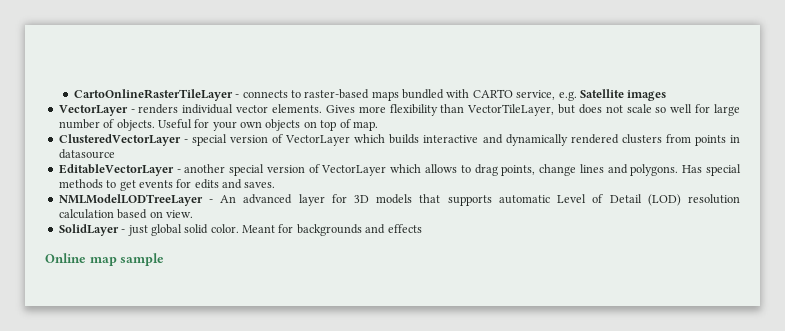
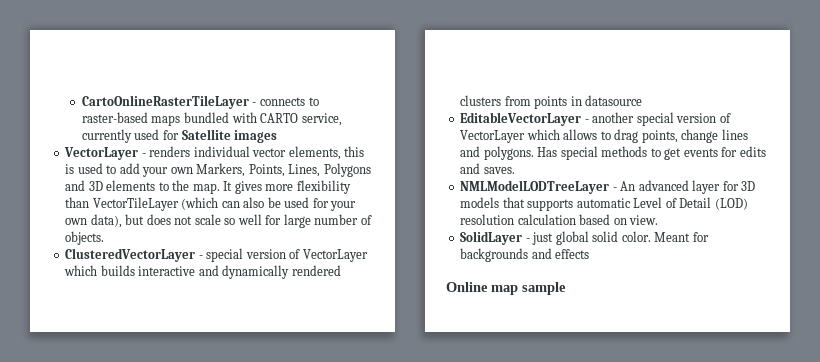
- CartoOnlineRasterTileLayer - connects to raster-based maps bundled with CARTO service, e.g. Satellite images
+ CartoOnlineRasterTileLayer - connects to raster-based maps bundled with CARTO service, currently used for Satellite images
- VectorLayer - renders individual vector elements. Gives more flexibility than VectorTileLayer, but does not scale so well for large number of objects. Useful for your own objects on top of map.
+ VectorLayer - renders individual vector elements, this is used to add your own Markers, Points, Lines, Polygons and 3D elements to the map. It gives more flexibility than VectorTileLayer (which can also be used for your own data), but does not scale so well for large number of objects.

